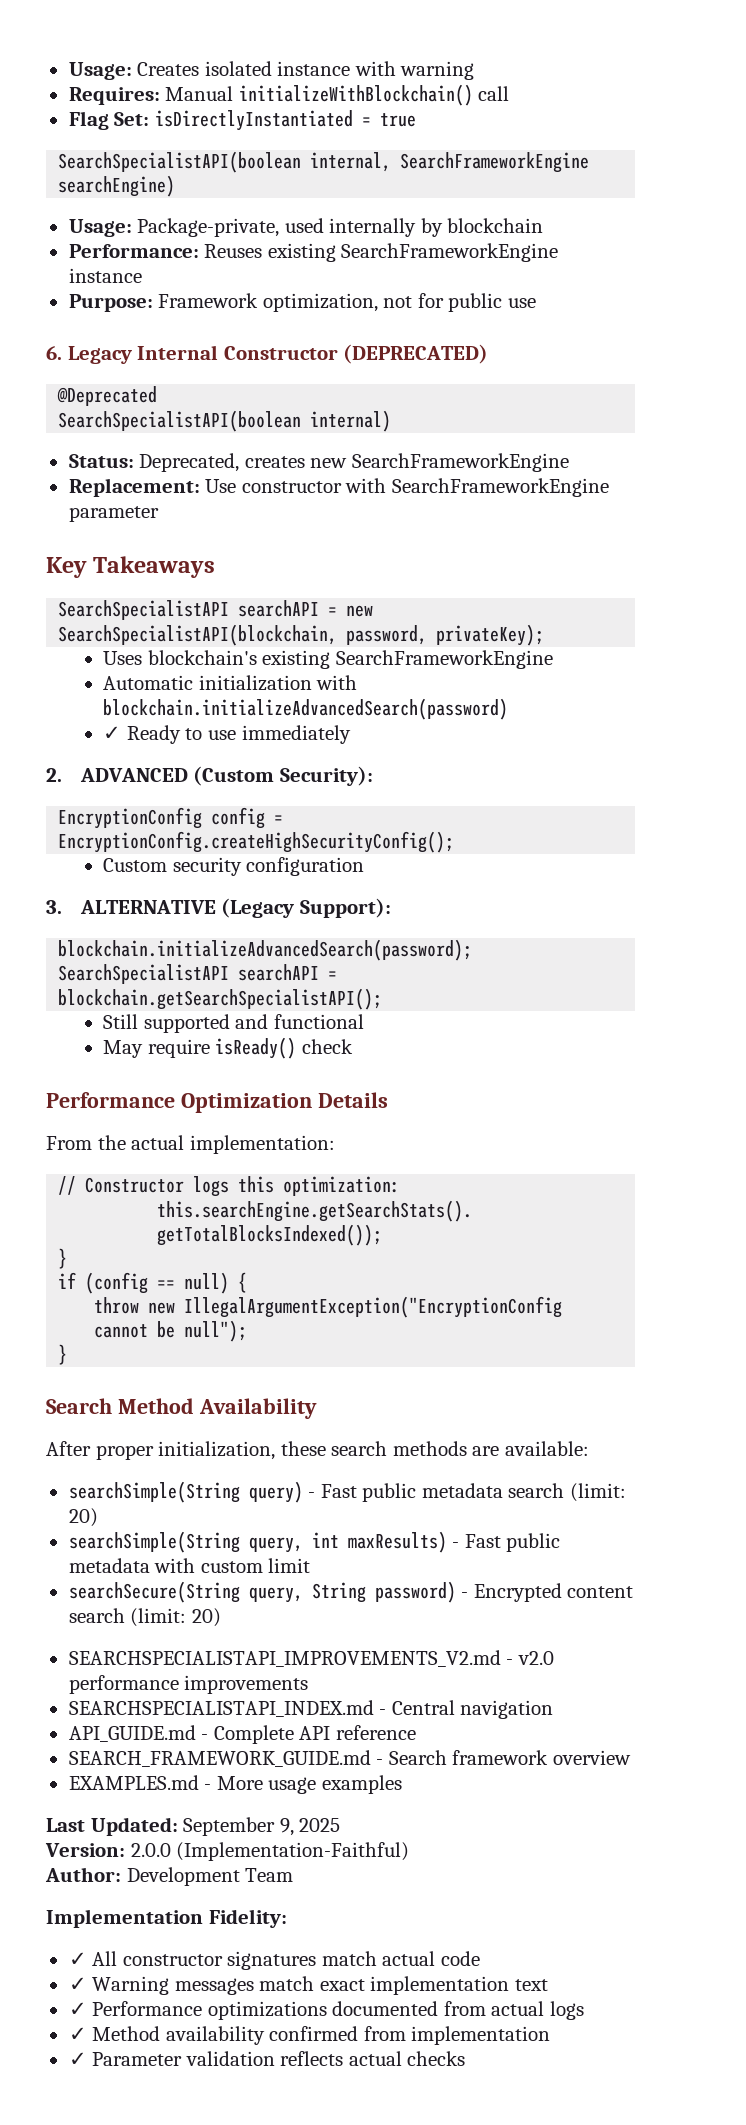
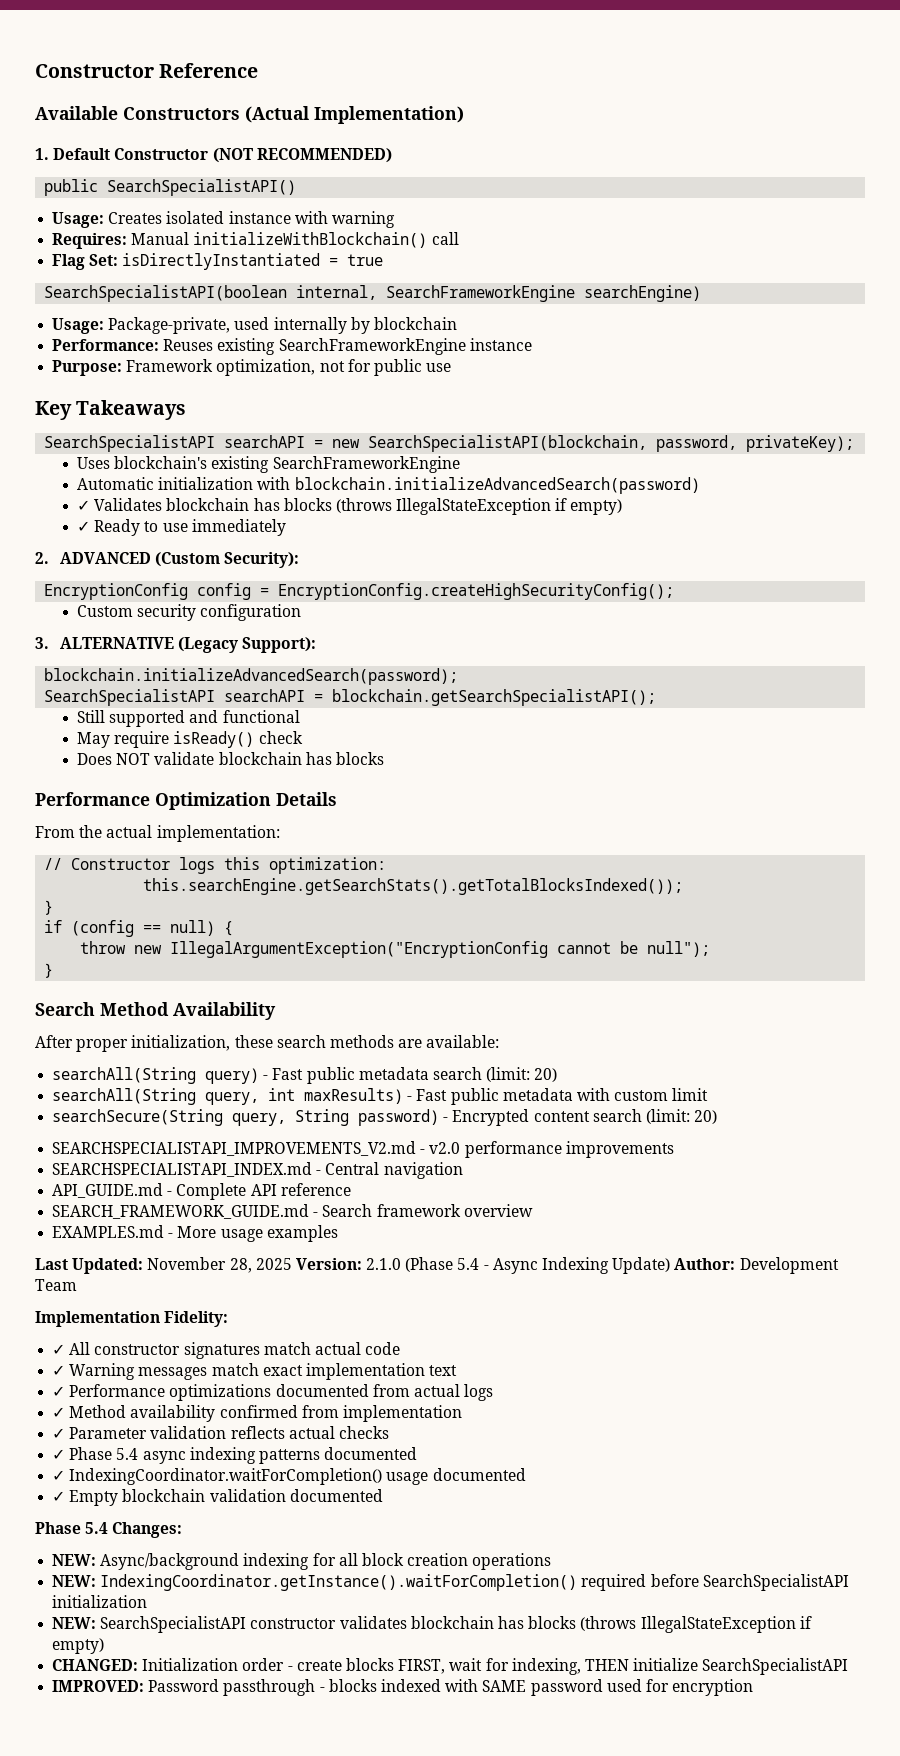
+ Constructor Reference
+ Available Constructors (Actual Implementation)
+ 1. Default Constructor (NOT RECOMMENDED)
+ public SearchSpecialistAPI()
- 6. Legacy Internal Constructor (DEPRECATED)
- @Deprecated
- SearchSpecialistAPI(boolean internal)
- Status: Deprecated, creates new SearchFrameworkEngine
- Replacement: Use constructor with SearchFrameworkEngine parameter
+ ✓ Validates blockchain has blocks (throws IllegalStateException if empty)
+ Does NOT validate blockchain has blocks
- searchSimple(String query) - Fast public metadata search (limit: 20)
+ searchAll(String query) - Fast public metadata search (limit: 20)
- searchSimple(String query, int maxResults) - Fast public metadata with custom limit
+ searchAll(String query, int maxResults) - Fast public metadata with custom limit
- Last Updated: September 9, 2025
- Version: 2.0.0 (Implementation-Faithful)
- Author: Development Team
+ Last Updated: November 28, 2025 Version: 2.1.0 (Phase 5.4 - Async Indexing Update) Author: Development Team
+ ✓ Phase 5.4 async indexing patterns documented
+ ✓ IndexingCoordinator.waitForCompletion() usage documented
+ ✓ Empty blockchain validation documented
+ Phase 5.4 Changes:
+ NEW: Async/background indexing for all block creation operations
+ NEW: IndexingCoordinator.getInstance().waitForCompletion() required before SearchSpecialistAPI initialization
+ NEW: SearchSpecialistAPI constructor validates blockchain has blocks (throws IllegalStateException if empty)
+ CHANGED: Initialization order - create blocks FIRST, wait for indexing, THEN initialize SearchSpecialistAPI
+ IMPROVED: Password passthrough - blocks indexed with SAME password used for encryption

